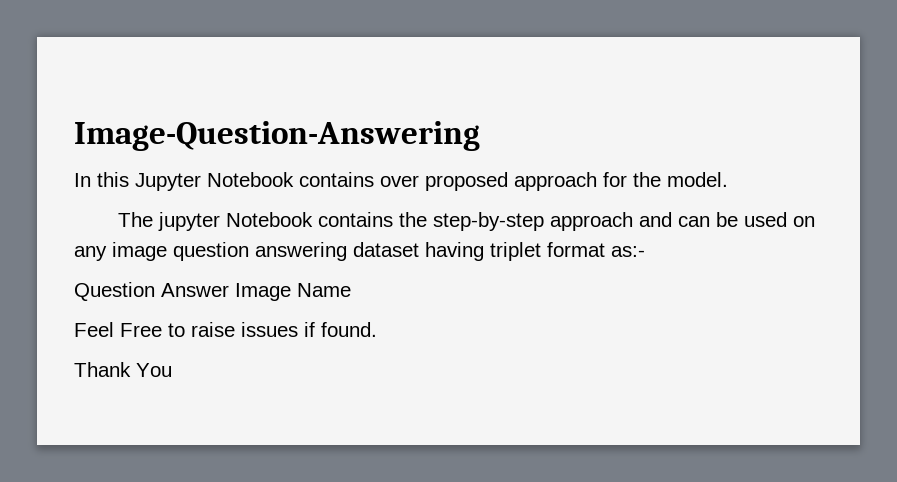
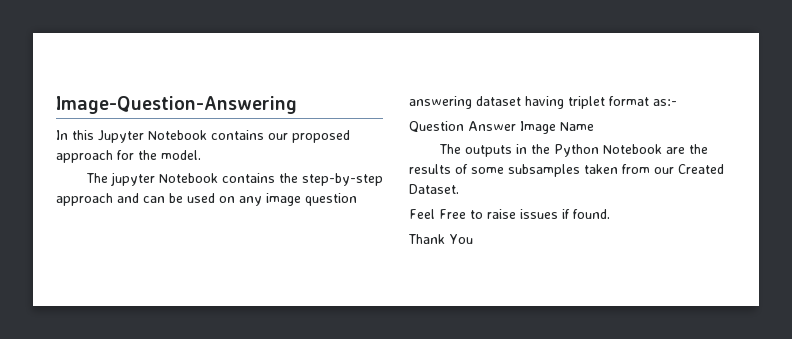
- In this Jupyter Notebook contains over proposed approach for the model.
+ In this Jupyter Notebook contains our proposed approach for the model.
+ The outputs in the Python Notebook are the results of some subsamples taken from our Created Dataset.

